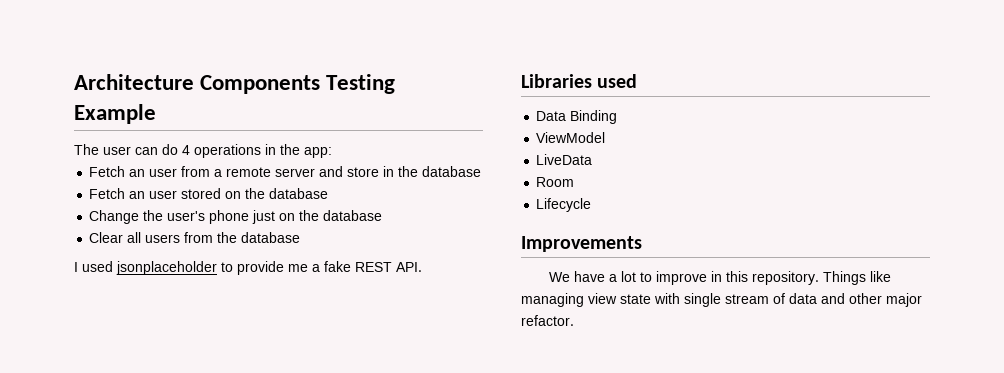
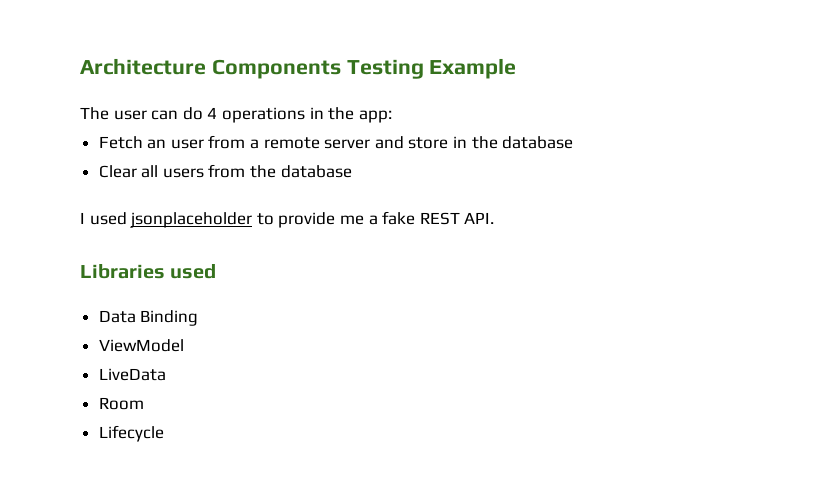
- Fetch an user stored on the database
- Change the user's phone just on the database
- Improvements
- We have a lot to improve in this repository. Things like managing view state with single stream of data and other major refactor.

